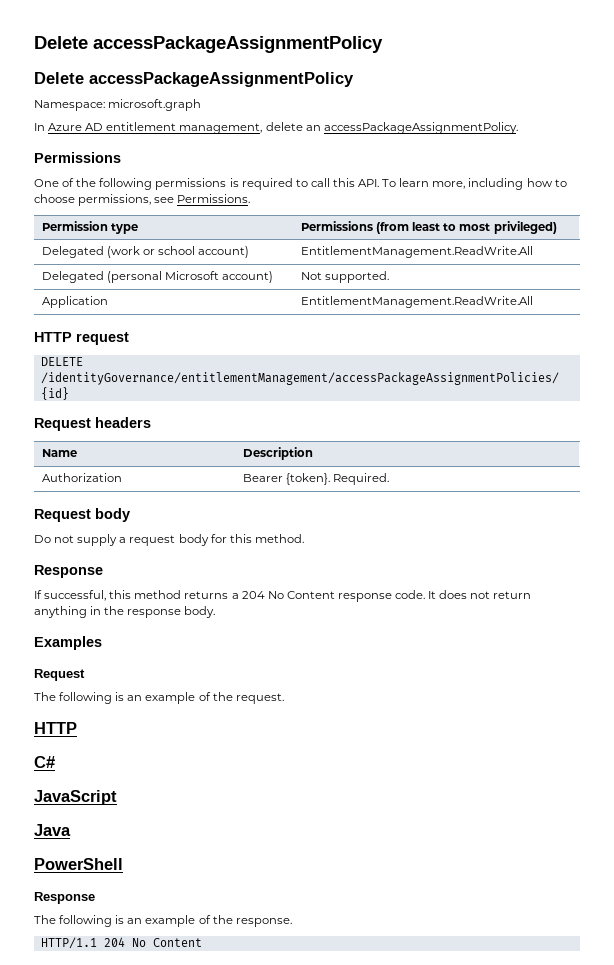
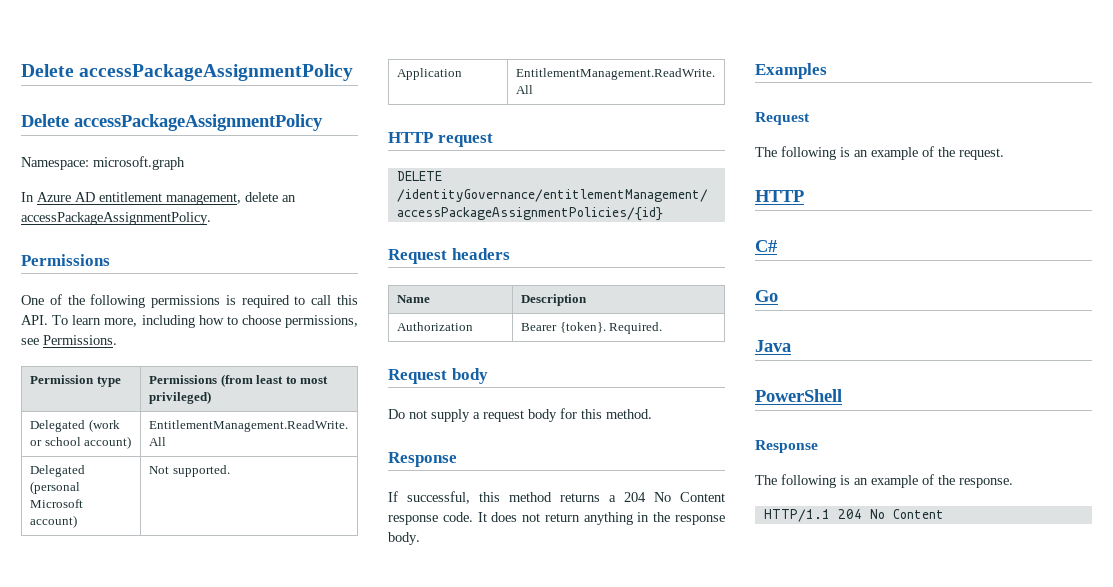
- JavaScript
+ Go

